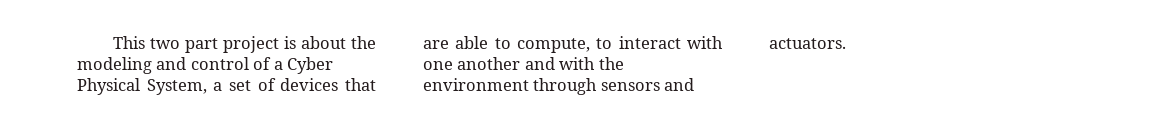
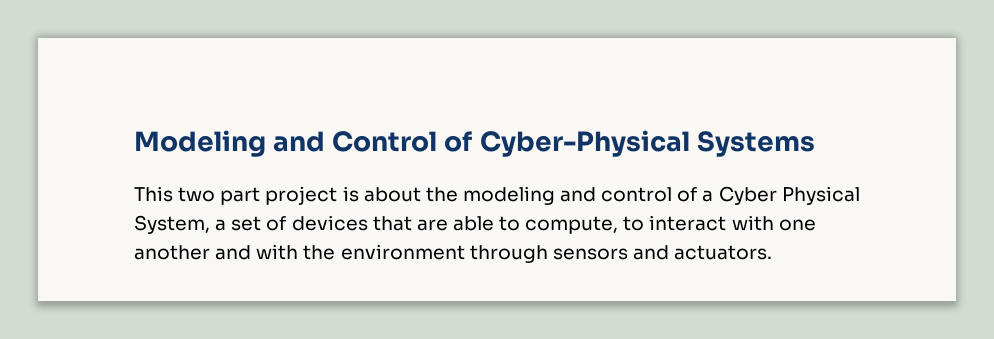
+ Modeling and Control of Cyber-Physical Systems

